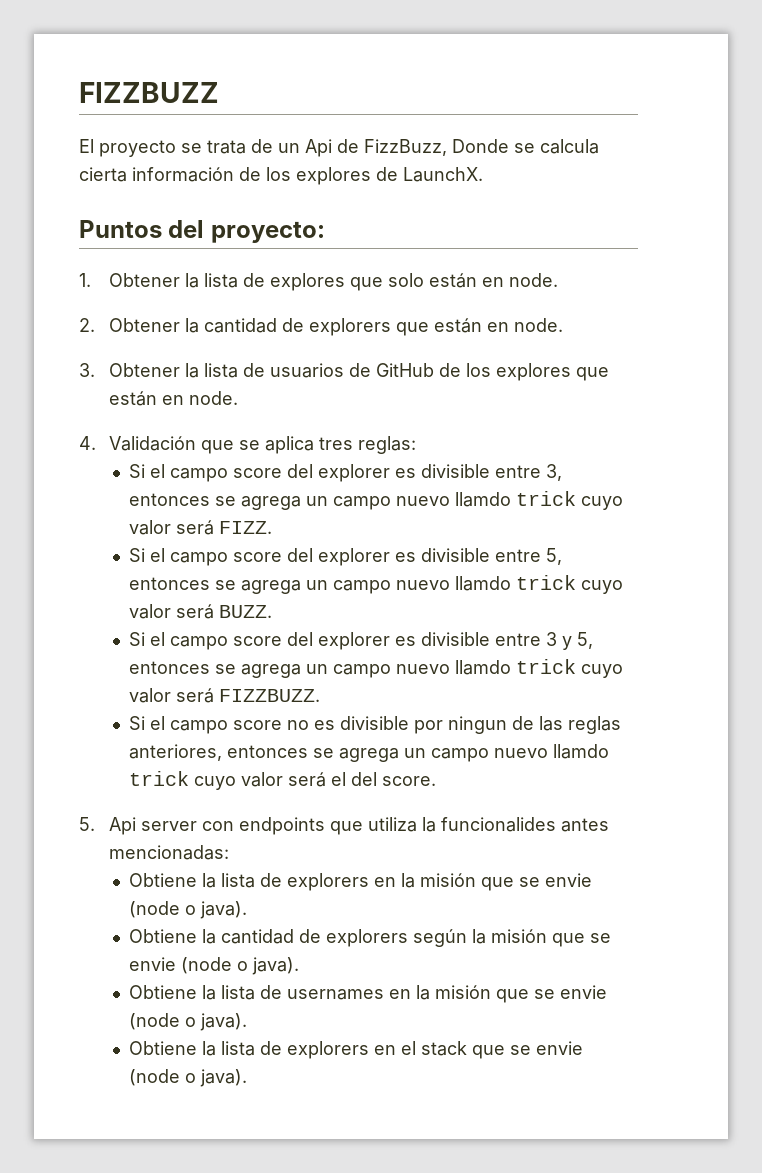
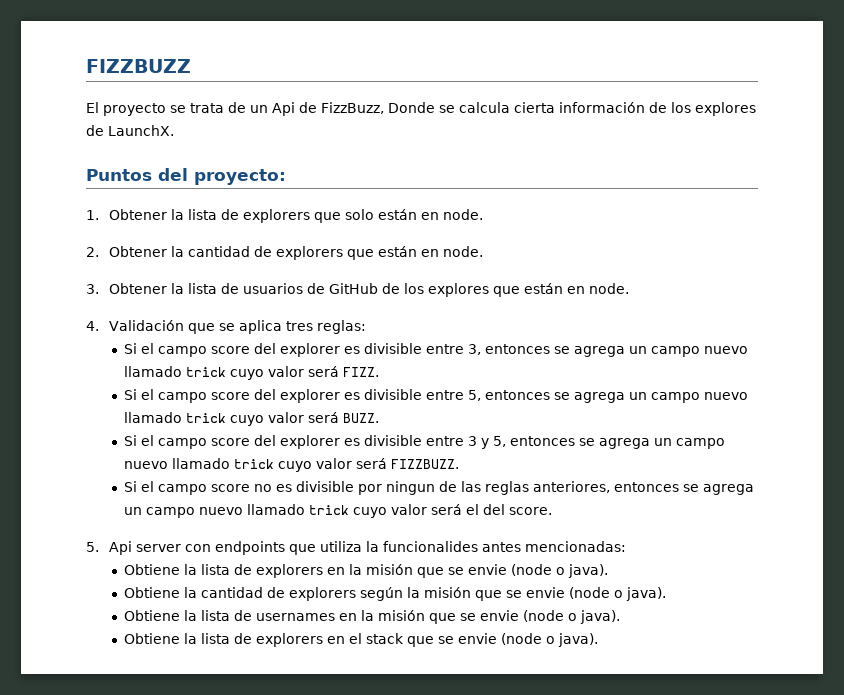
- 1. Obtener la lista de explores que solo están en node.
+ 1. Obtener la lista de explorers que solo están en node.
- Si el campo score del explorer es divisible entre 3, entonces se agrega un campo nuevo llamdo trick cuyo valor será FIZZ.
+ Si el campo score del explorer es divisible entre 3, entonces se agrega un campo nuevo llamado trick cuyo valor será FIZZ.
- Si el campo score del explorer es divisible entre 5, entonces se agrega un campo nuevo llamdo trick cuyo valor será BUZZ.
+ Si el campo score del explorer es divisible entre 5, entonces se agrega un campo nuevo llamado trick cuyo valor será BUZZ.
- Si el campo score del explorer es divisible entre 3 y 5, entonces se agrega un campo nuevo llamdo trick cuyo valor será FIZZBUZZ.
+ Si el campo score del explorer es divisible entre 3 y 5, entonces se agrega un campo nuevo llamado trick cuyo valor será FIZZBUZZ.
- Si el campo score no es divisible por ningun de las reglas anteriores, entonces se agrega un campo nuevo llamdo trick cuyo valor será el del score.
+ Si el campo score no es divisible por ningun de las reglas anteriores, entonces se agrega un campo nuevo llamado trick cuyo valor será el del score.

